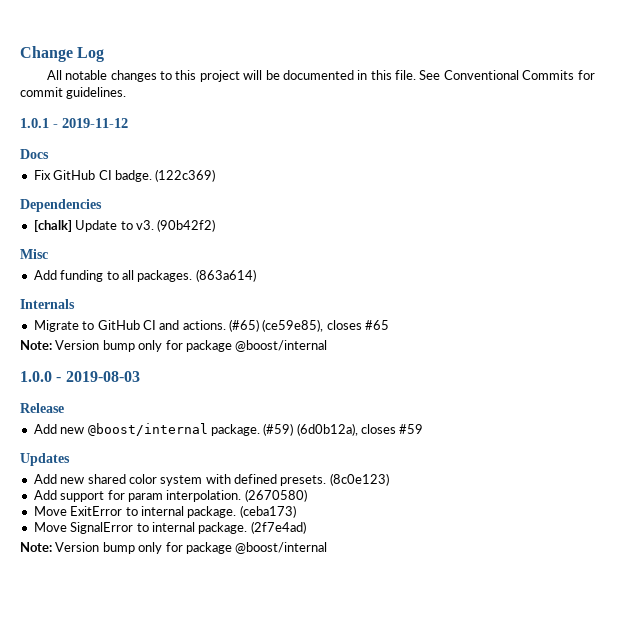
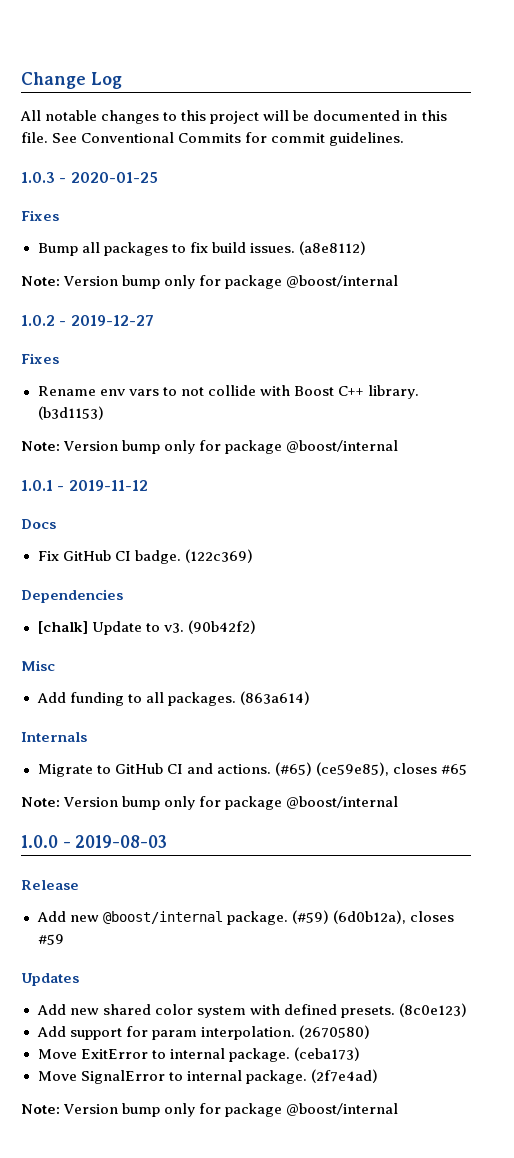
+ 1.0.3 - 2020-01-25
+ Fixes
+ Bump all packages to fix build issues. (a8e8112)
+ Note: Version bump only for package @boost/internal
+ 1.0.2 - 2019-12-27
+ Fixes
+ Rename env vars to not collide with Boost C++ library. (b3d1153)
+ Note: Version bump only for package @boost/internal

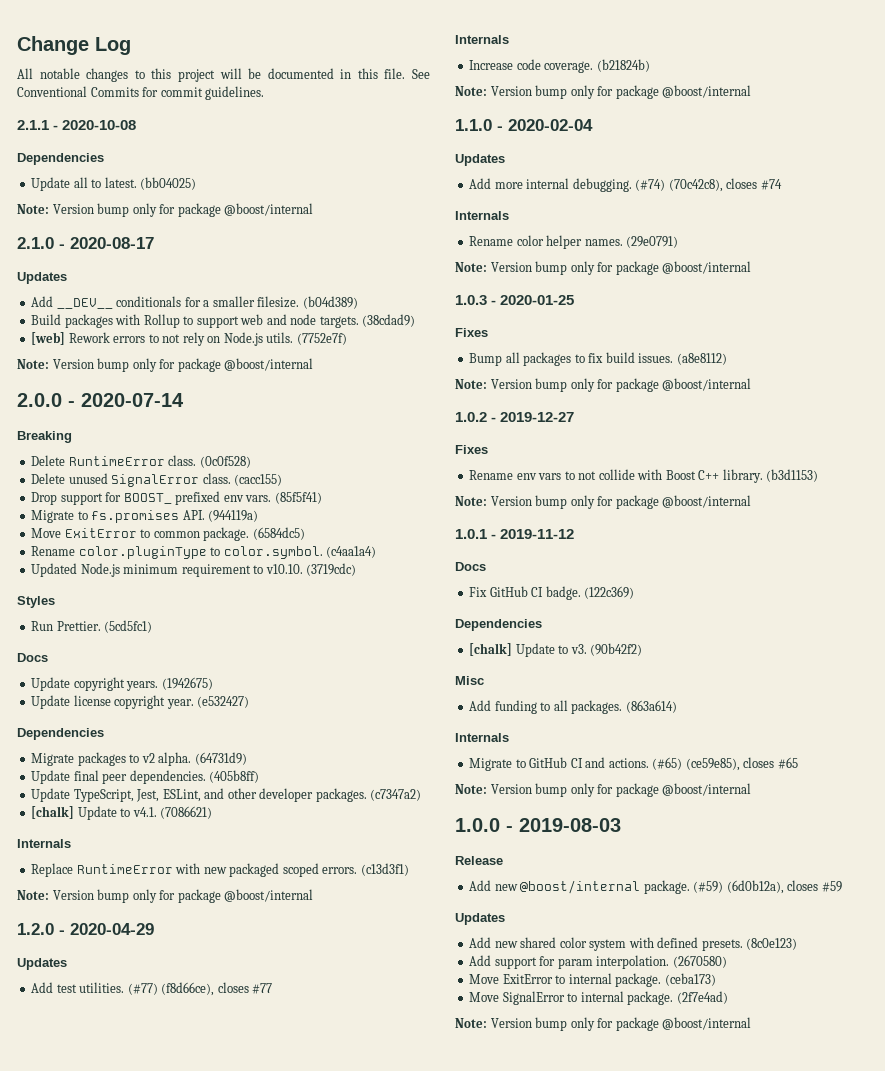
+ 2.1.1 - 2020-10-08
+ Dependencies
+ Update all to latest. (bb04025)
+ Note: Version bump only for package @boost/internal
+ 2.1.0 - 2020-08-17
+ Updates
+ Add __DEV__ conditionals for a smaller filesize. (b04d389)
+ Build packages with Rollup to support web and node targets. (38cdad9)
+ [web] Rework errors to not rely on Node.js utils. (7752e7f)
+ Note: Version bump only for package @boost/internal
+ 2.0.0 - 2020-07-14
+ Breaking
+ Delete RuntimeError class. (0c0f528)
+ Delete unused SignalError class. (cacc155)
+ Drop support for BOOST_ prefixed env vars. (85f5f41)
+ Migrate to fs.promises API. (944119a)
+ Move ExitError to common package. (6584dc5)
+ Rename color.pluginType to color.symbol. (c4aa1a4)
+ Updated Node.js minimum requirement to v10.10. (3719cdc)
+ Styles
+ Run Prettier. (5cd5fc1)
+ Docs
+ Update copyright years. (1942675)
+ Update license copyright year. (e532427)
+ Dependencies
+ Migrate packages to v2 alpha. (64731d9)
+ Update final peer dependencies. (405b8ff)
+ Update TypeScript, Jest, ESLint, and other developer packages. (c7347a2)
+ [chalk] Update to v4.1. (7086621)
+ Internals
+ Replace RuntimeError with new packaged scoped errors. (c13d3f1)
+ Note: Version bump only for package @boost/internal
+ 1.2.0 - 2020-04-29
+ Updates
+ Add test utilities. (#77) (f8d66ce), closes #77
+ Internals
+ Increase code coverage. (b21824b)
+ Note: Version bump only for package @boost/internal
+ 1.1.0 - 2020-02-04
+ Updates
+ Add more internal debugging. (#74) (70c42c8), closes #74
+ Internals
+ Rename color helper names. (29e0791)
+ Note: Version bump only for package @boost/internal

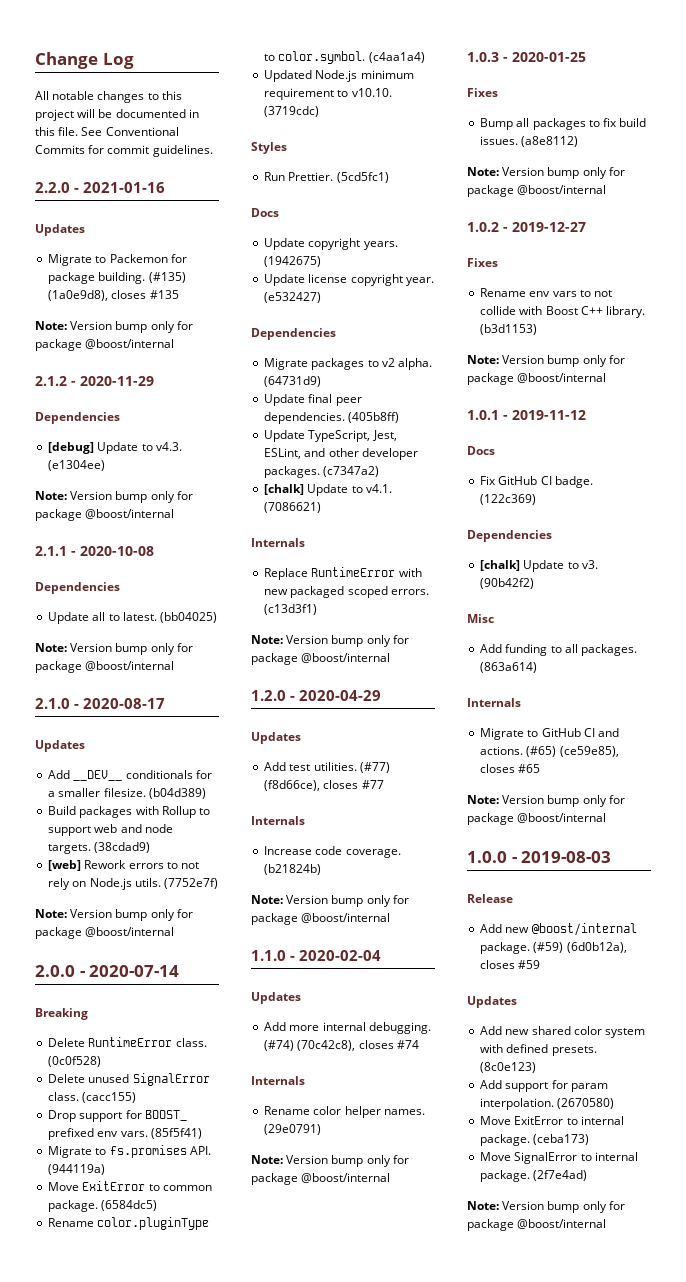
+ 2.2.0 - 2021-01-16
+ Updates
+ Migrate to Packemon for package building. (#135) (1a0e9d8), closes #135
+ Note: Version bump only for package @boost/internal
+ 2.1.2 - 2020-11-29
+ Dependencies
+ [debug] Update to v4.3. (e1304ee)
+ Note: Version bump only for package @boost/internal

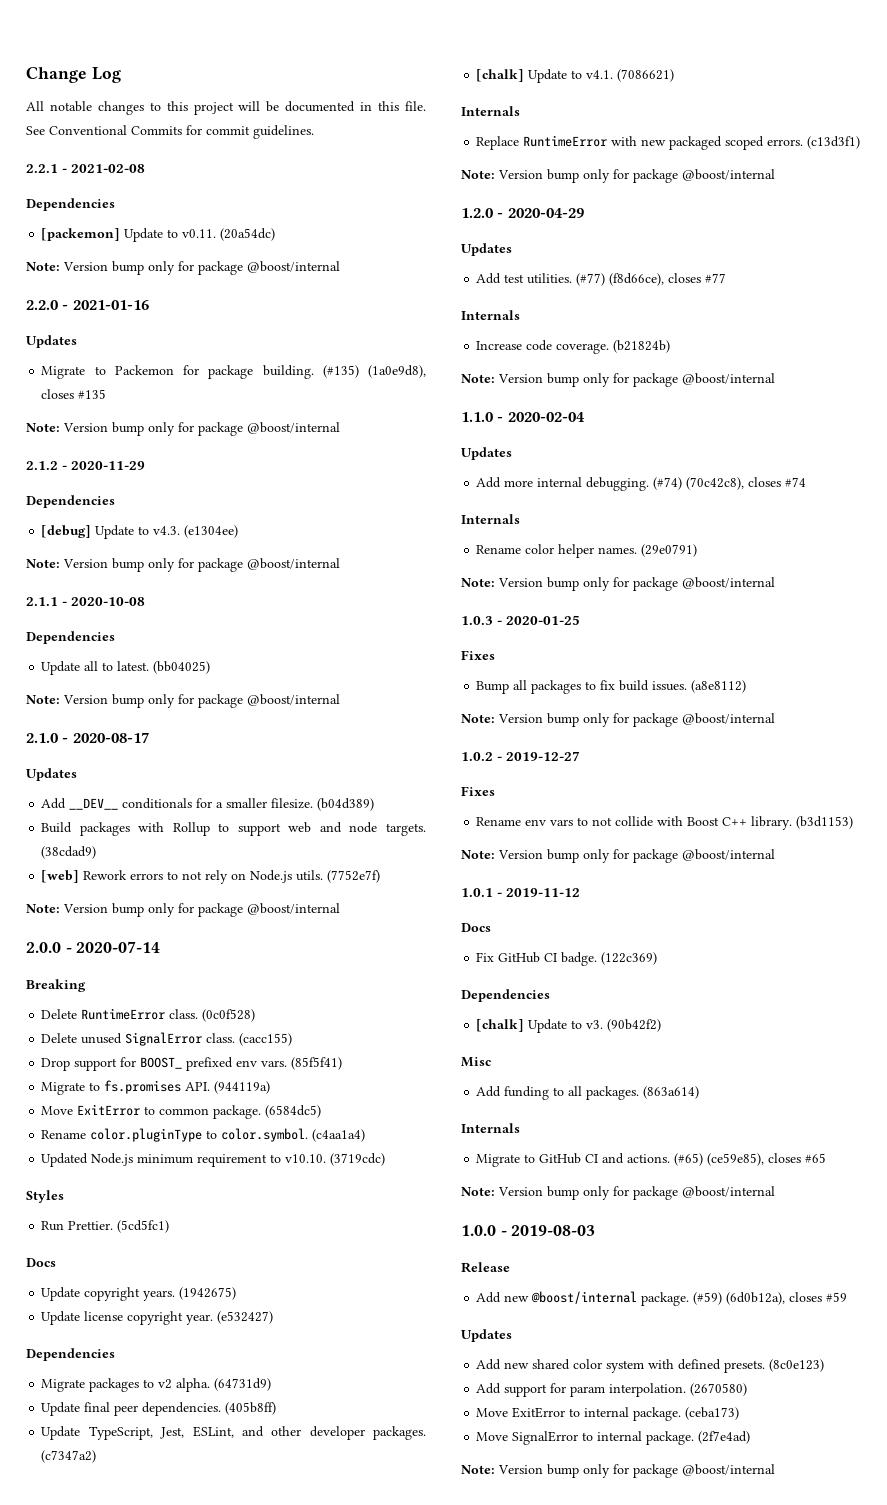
+ 2.2.1 - 2021-02-08
+ Dependencies
+ [packemon] Update to v0.11. (20a54dc)
+ Note: Version bump only for package @boost/internal

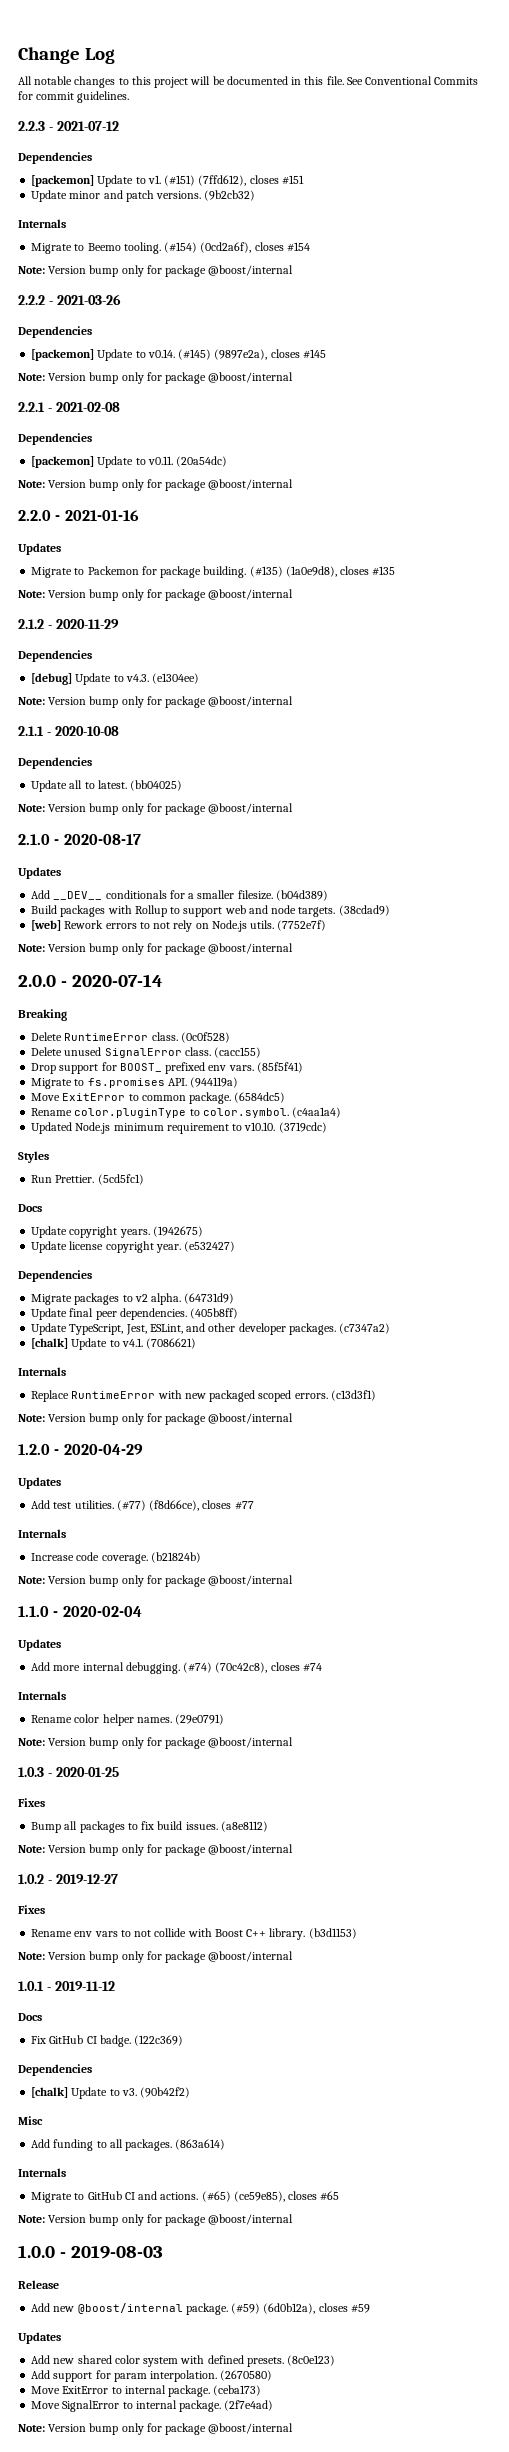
+ 2.2.3 - 2021-07-12
+ Dependencies
+ [packemon] Update to v1. (#151) (7ffd612), closes #151
+ Update minor and patch versions. (9b2cb32)
+ Internals
+ Migrate to Beemo tooling. (#154) (0cd2a6f), closes #154
+ Note: Version bump only for package @boost/internal
+ 2.2.2 - 2021-03-26
+ Dependencies
+ [packemon] Update to v0.14. (#145) (9897e2a), closes #145
+ Note: Version bump only for package @boost/internal

